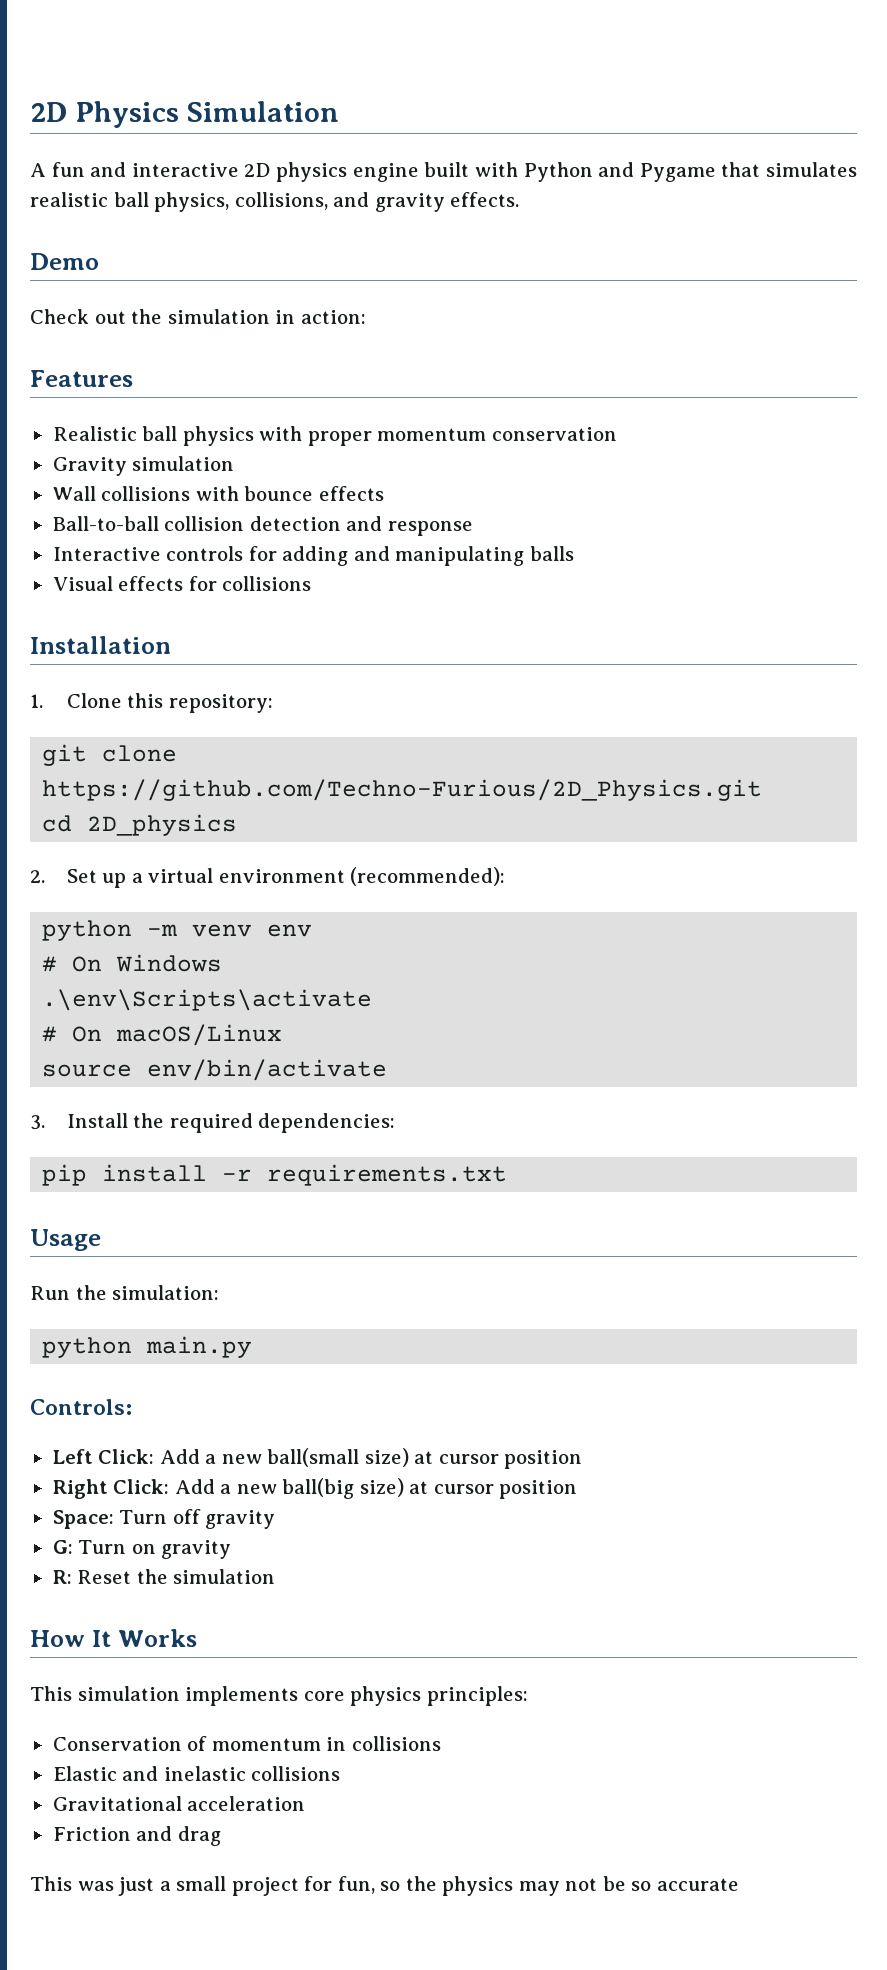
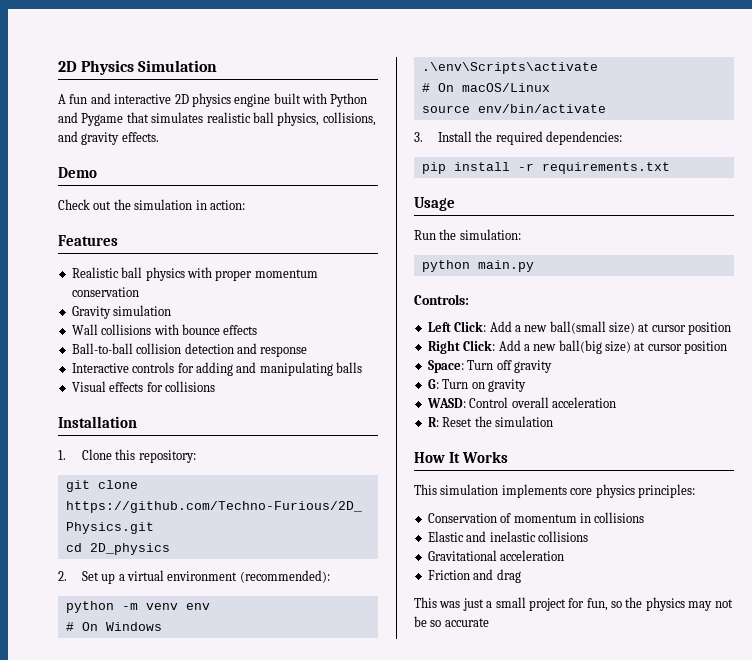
+ WASD: Control overall acceleration

